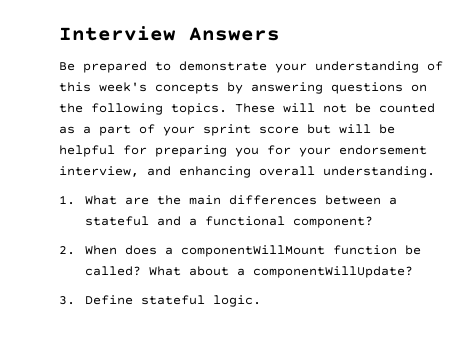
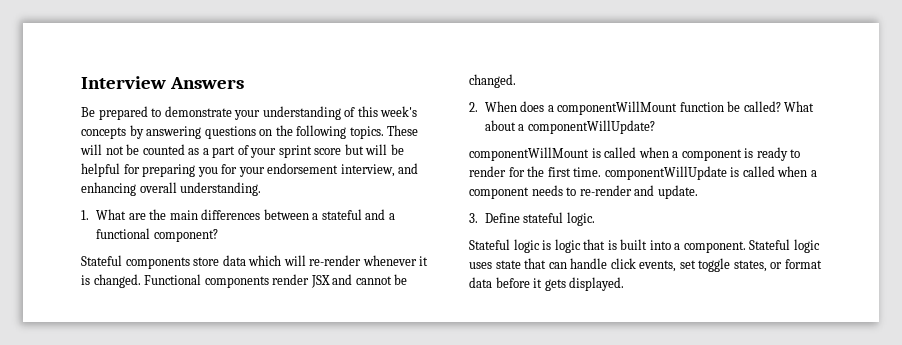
+ Stateful components store data which will re-render whenever it is changed. Functional components render JSX and cannot be changed.
+ componentWillMount is called when a component is ready to render for the first time. componentWillUpdate is called when a component needs to re-render and update.
  3. Define stateful logic.
+ Stateful logic is logic that is built into a component. Stateful logic uses state that can handle click events, set toggle states, or format data before it gets displayed.

